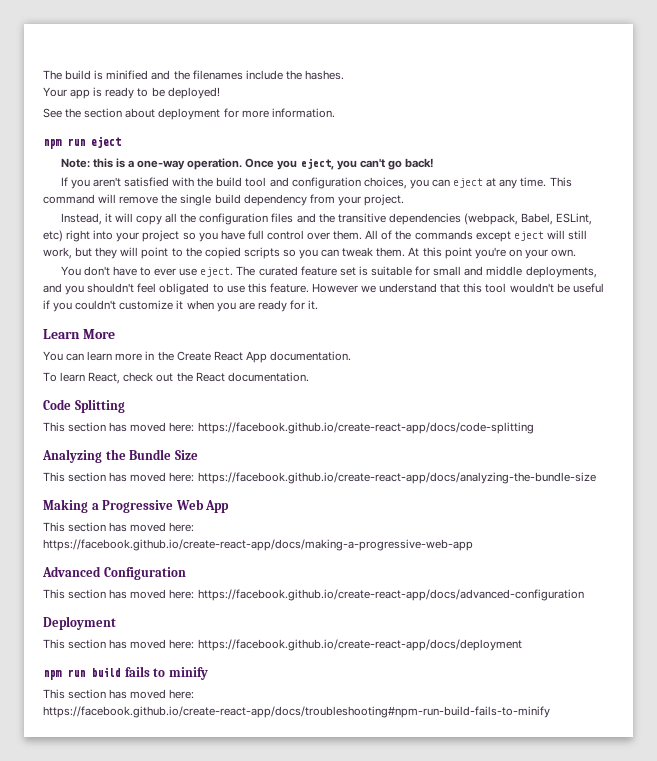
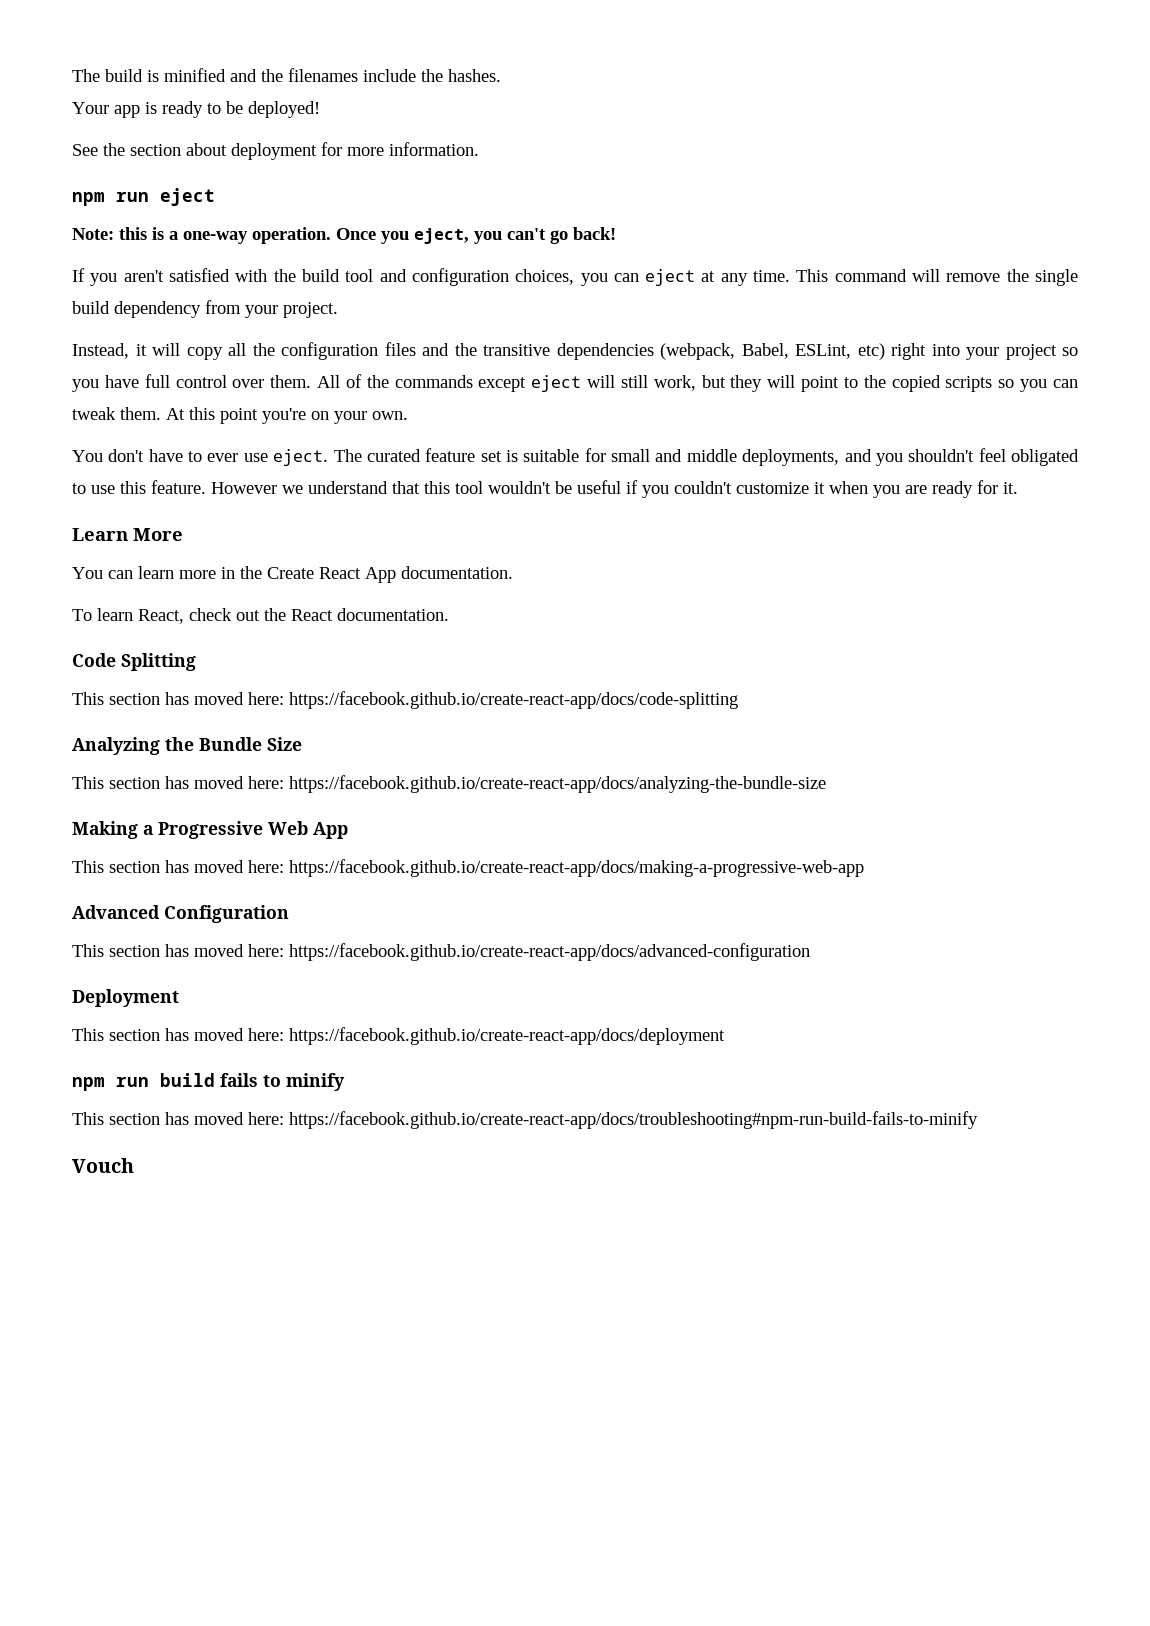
+ Vouch

